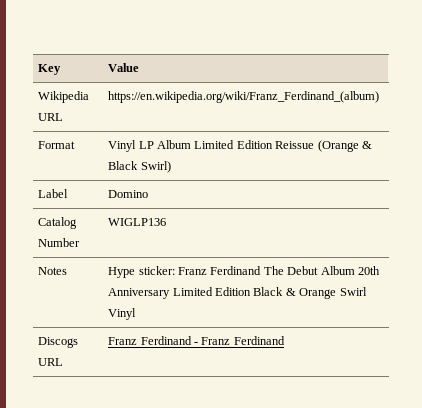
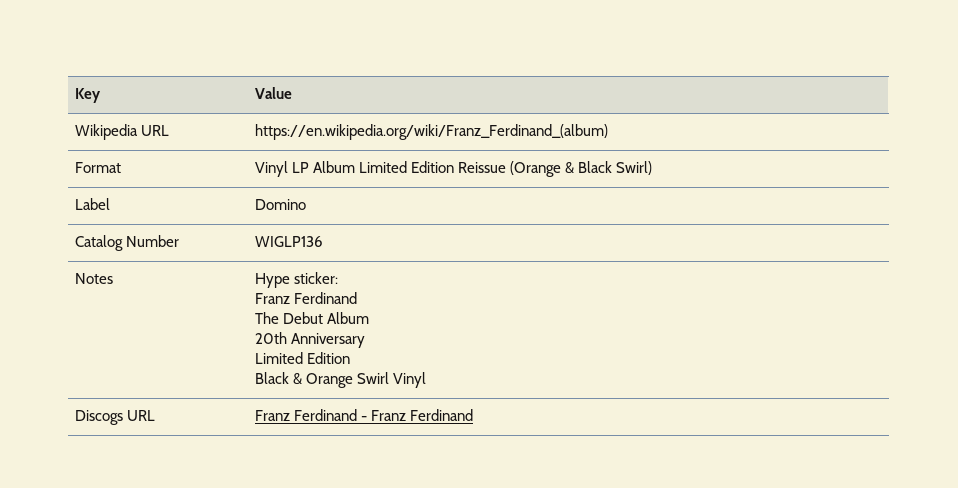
- Notes | Hype sticker: Franz Ferdinand The Debut Album 20th Anniversary Limited Edition Black & Orange Swirl Vinyl
+ Notes | Hype sticker:
+ Franz Ferdinand
+ The Debut Album
+ 20th Anniversary
+ Limited Edition
+ Black & Orange Swirl Vinyl

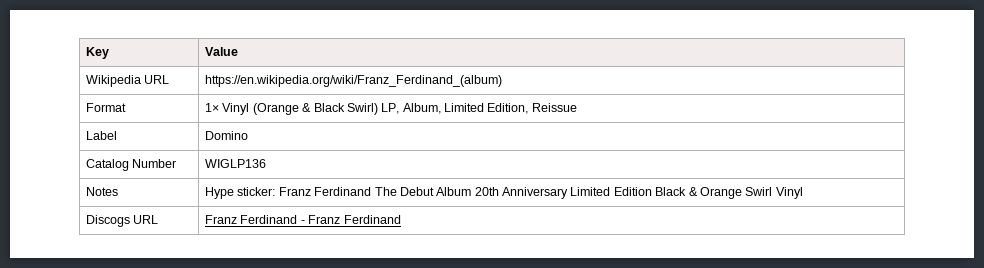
- Format | Vinyl LP Album Limited Edition Reissue (Orange & Black Swirl)
+ Format | 1× Vinyl (Orange & Black Swirl) LP, Album, Limited Edition, Reissue
- Notes | Hype sticker:
- Franz Ferdinand
- The Debut Album
- 20th Anniversary
- Limited Edition
- Black & Orange Swirl Vinyl
+ Notes | Hype sticker: Franz Ferdinand The Debut Album 20th Anniversary Limited Edition Black & Orange Swirl Vinyl

